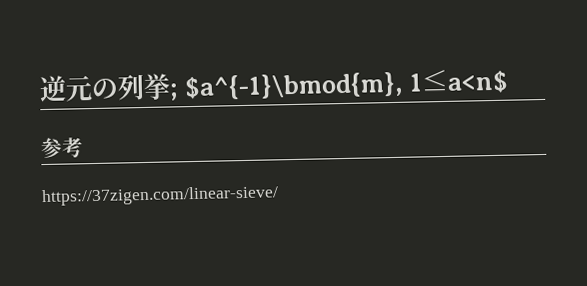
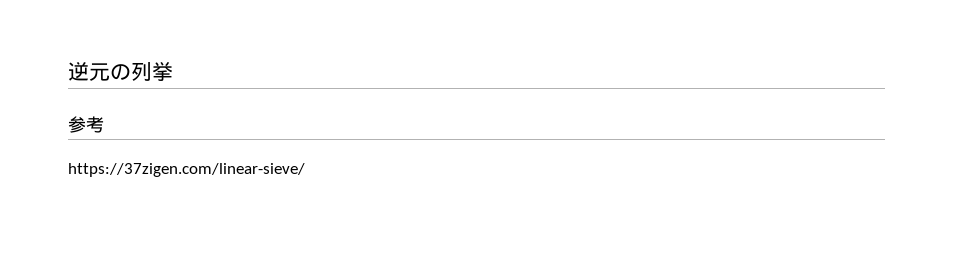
- 逆元の列挙; $a^{-1}\bmod{m}, 1≤a<n$
+ 逆元の列挙

